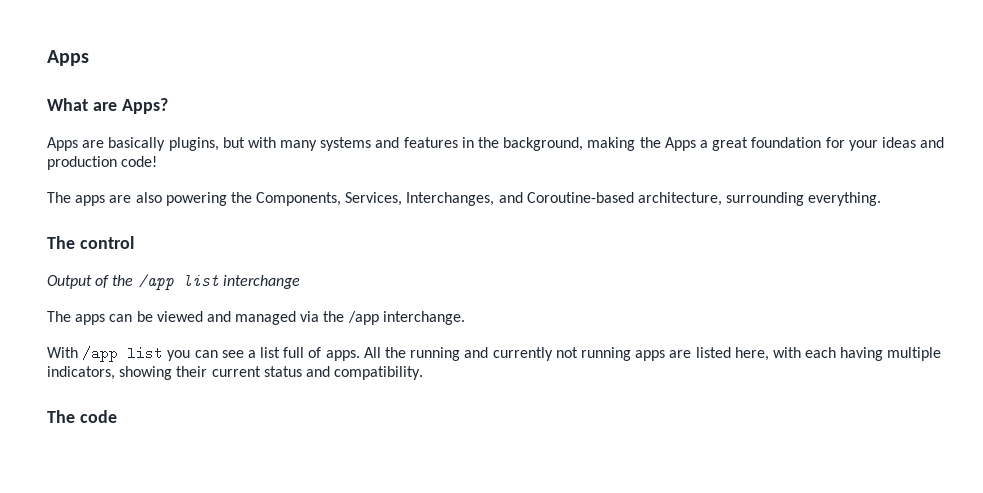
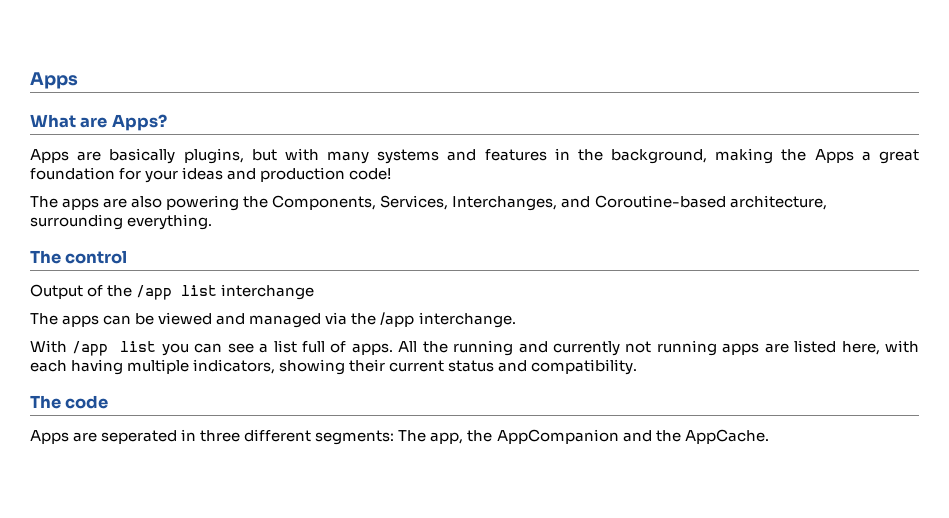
+ Apps are seperated in three different segments: The app, the AppCompanion and the AppCache.

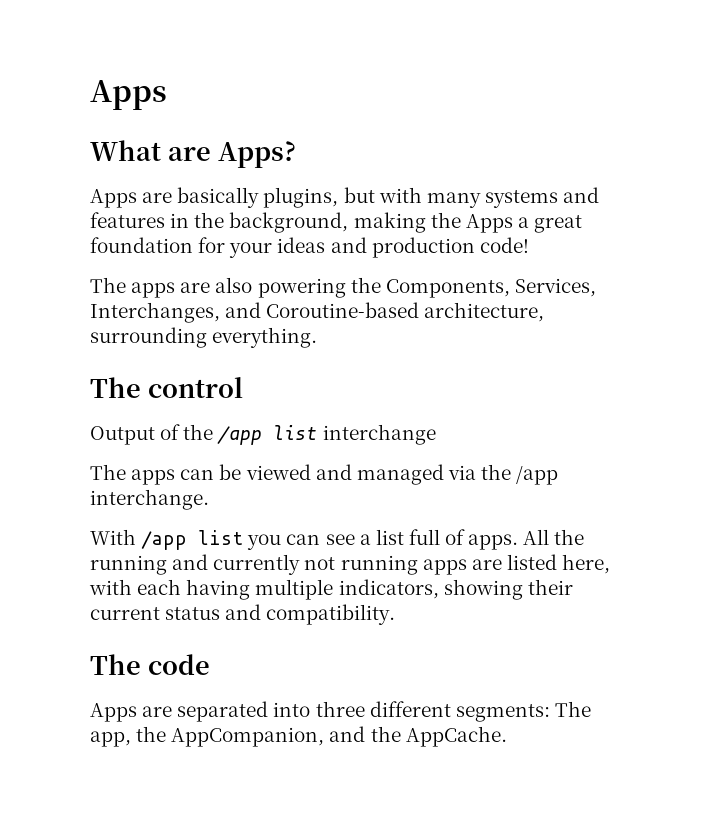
- Apps are seperated in three different segments: The app, the AppCompanion and the AppCache.
+ Apps are separated into three different segments: The app, the AppCompanion, and the AppCache.

